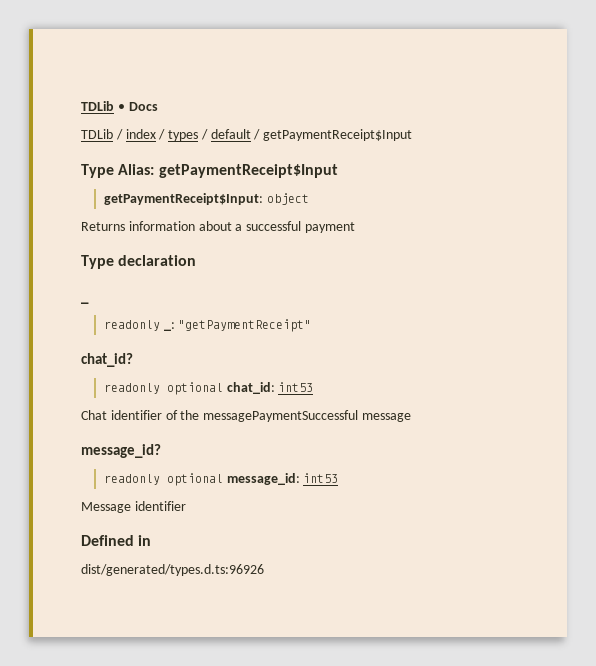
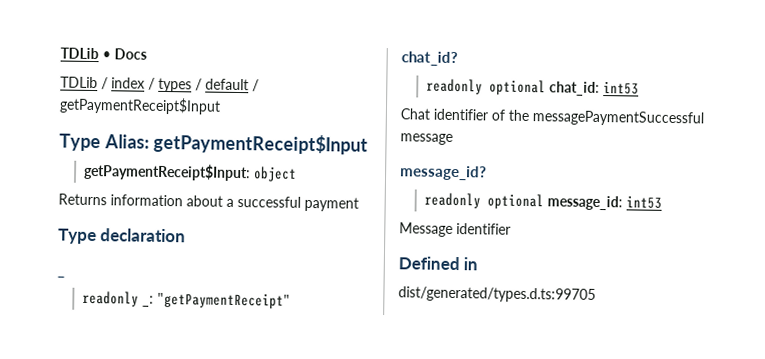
- dist/generated/types.d.ts:96926
+ dist/generated/types.d.ts:99705

